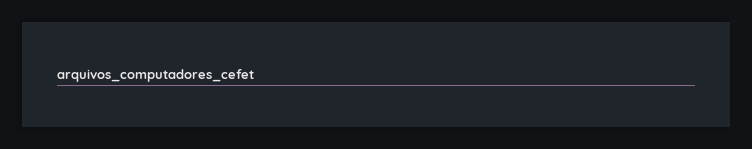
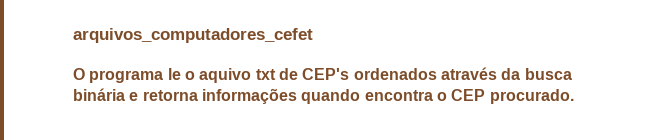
+ O programa le o aquivo txt de CEP's ordenados através da busca binária e retorna informações quando encontra o CEP procurado.

